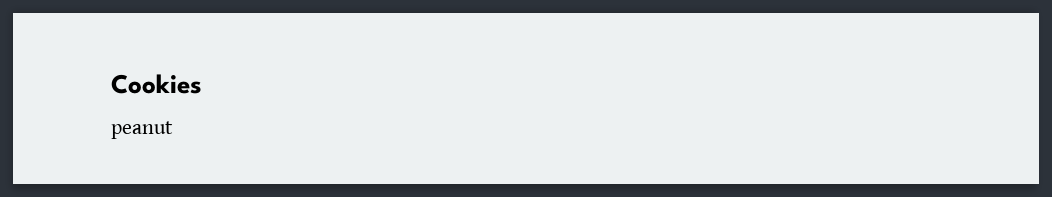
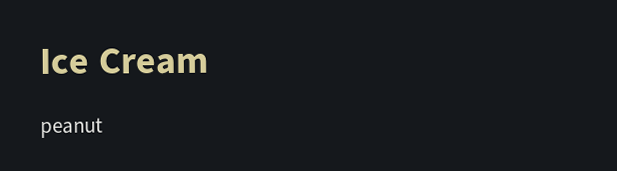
- Cookies
+ Ice Cream

